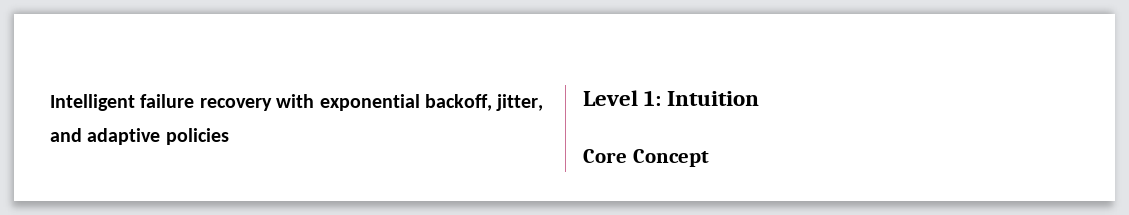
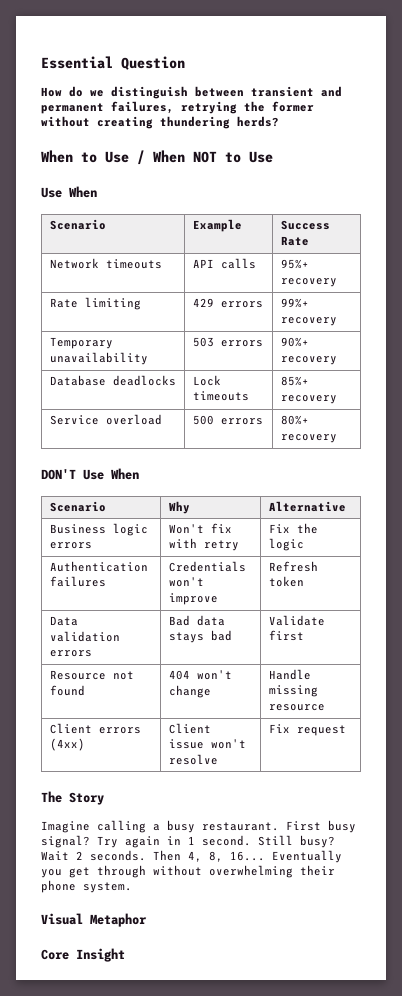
- Intelligent failure recovery with exponential backoff, jitter, and adaptive policies
- Level 1: Intuition
+ Essential Question
+ How do we distinguish between transient and permanent failures, retrying the former without creating thundering herds?
+ When to Use / When NOT to Use
+ Use When
+ Scenario | Example | Success Rate
+ Network timeouts | API calls | 95%+ recovery
+ Rate limiting | 429 errors | 99%+ recovery
+ Temporary unavailability | 503 errors | 90%+ recovery
+ Database deadlocks | Lock timeouts | 85%+ recovery
+ Service overload | 500 errors | 80%+ recovery
+ DON'T Use When
+ Scenario | Why | Alternative
+ Business logic errors | Won't fix with retry | Fix the logic
+ Authentication failures | Credentials won't improve | Refresh token
+ Data validation errors | Bad data stays bad | Validate first
+ Resource not found | 404 won't change | Handle missing resource
+ Client errors (4xx) | Client issue won't resolve | Fix request
+ The Story
+ Imagine calling a busy restaurant. First busy signal? Try again in 1 second. Still busy? Wait 2 seconds. Then 4, 8, 16... Eventually you get through without overwhelming their phone system.
+ Visual Metaphor
- Core Concept
+ Core Insight

